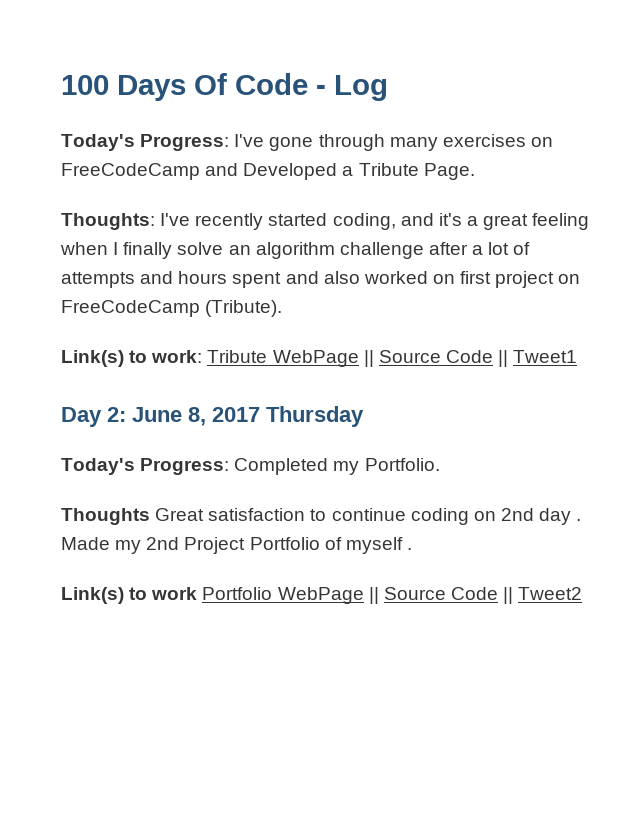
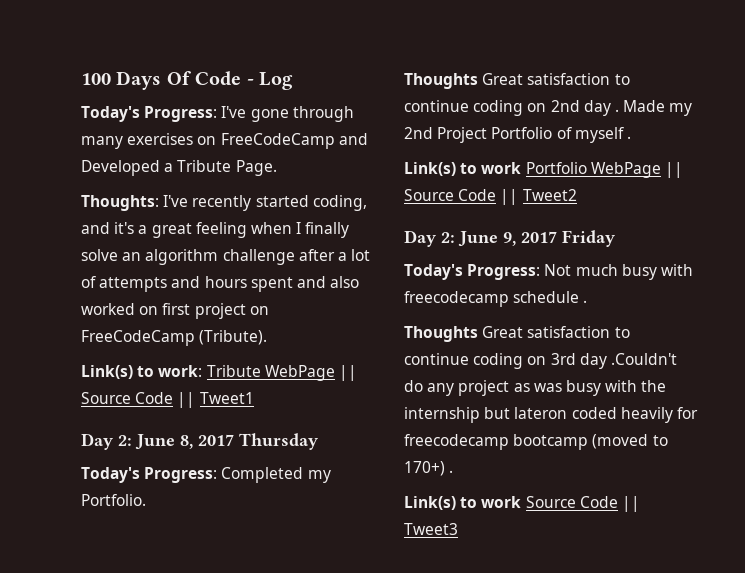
+ Day 2: June 9, 2017 Friday
+ Today's Progress: Not much busy with freecodecamp schedule .
+ Thoughts Great satisfaction to continue coding on 3rd day .Couldn't do any project as was busy with the internship but lateron coded heavily for freecodecamp bootcamp (moved to 170+) .
+ Link(s) to work Source Code || Tweet3

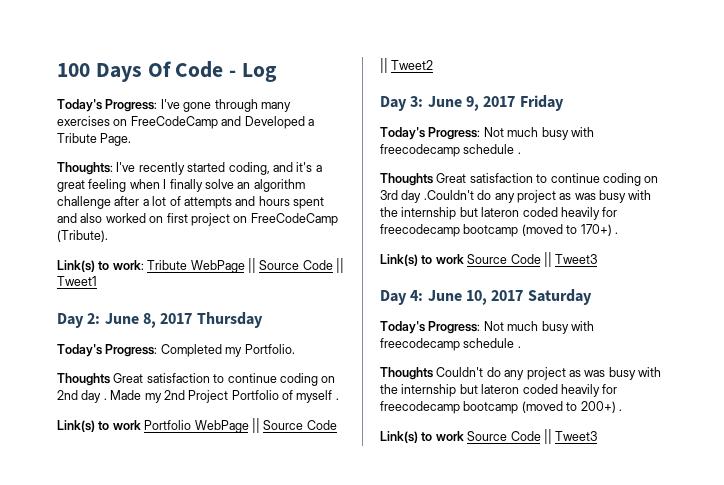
- Day 2: June 9, 2017 Friday
+ Day 3: June 9, 2017 Friday
+ Day 4: June 10, 2017 Saturday
+ Today's Progress: Not much busy with freecodecamp schedule .
+ Thoughts Couldn't do any project as was busy with the internship but lateron coded heavily for freecodecamp bootcamp (moved to 200+) .
+ Link(s) to work Source Code || Tweet3

